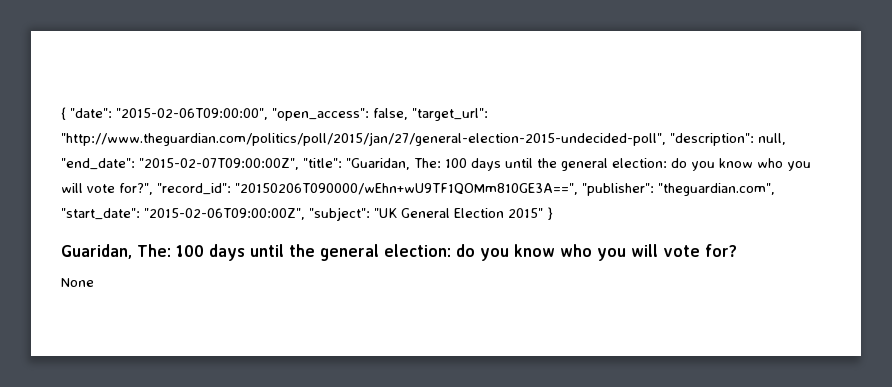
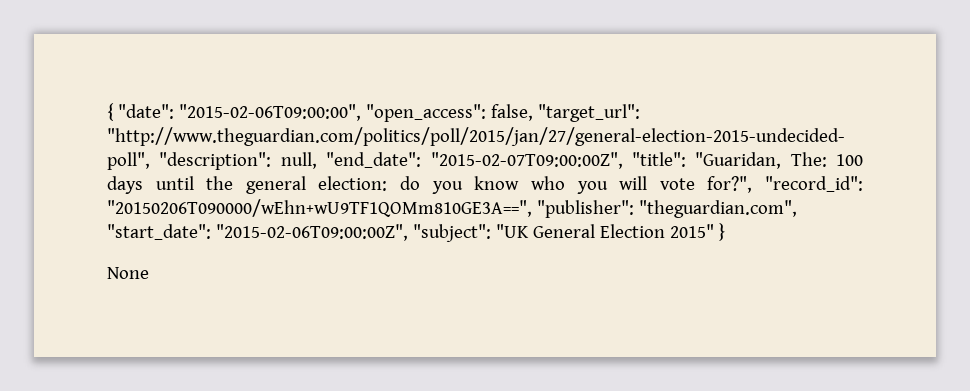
- Guaridan, The: 100 days until the general election: do you know who you will vote for?

